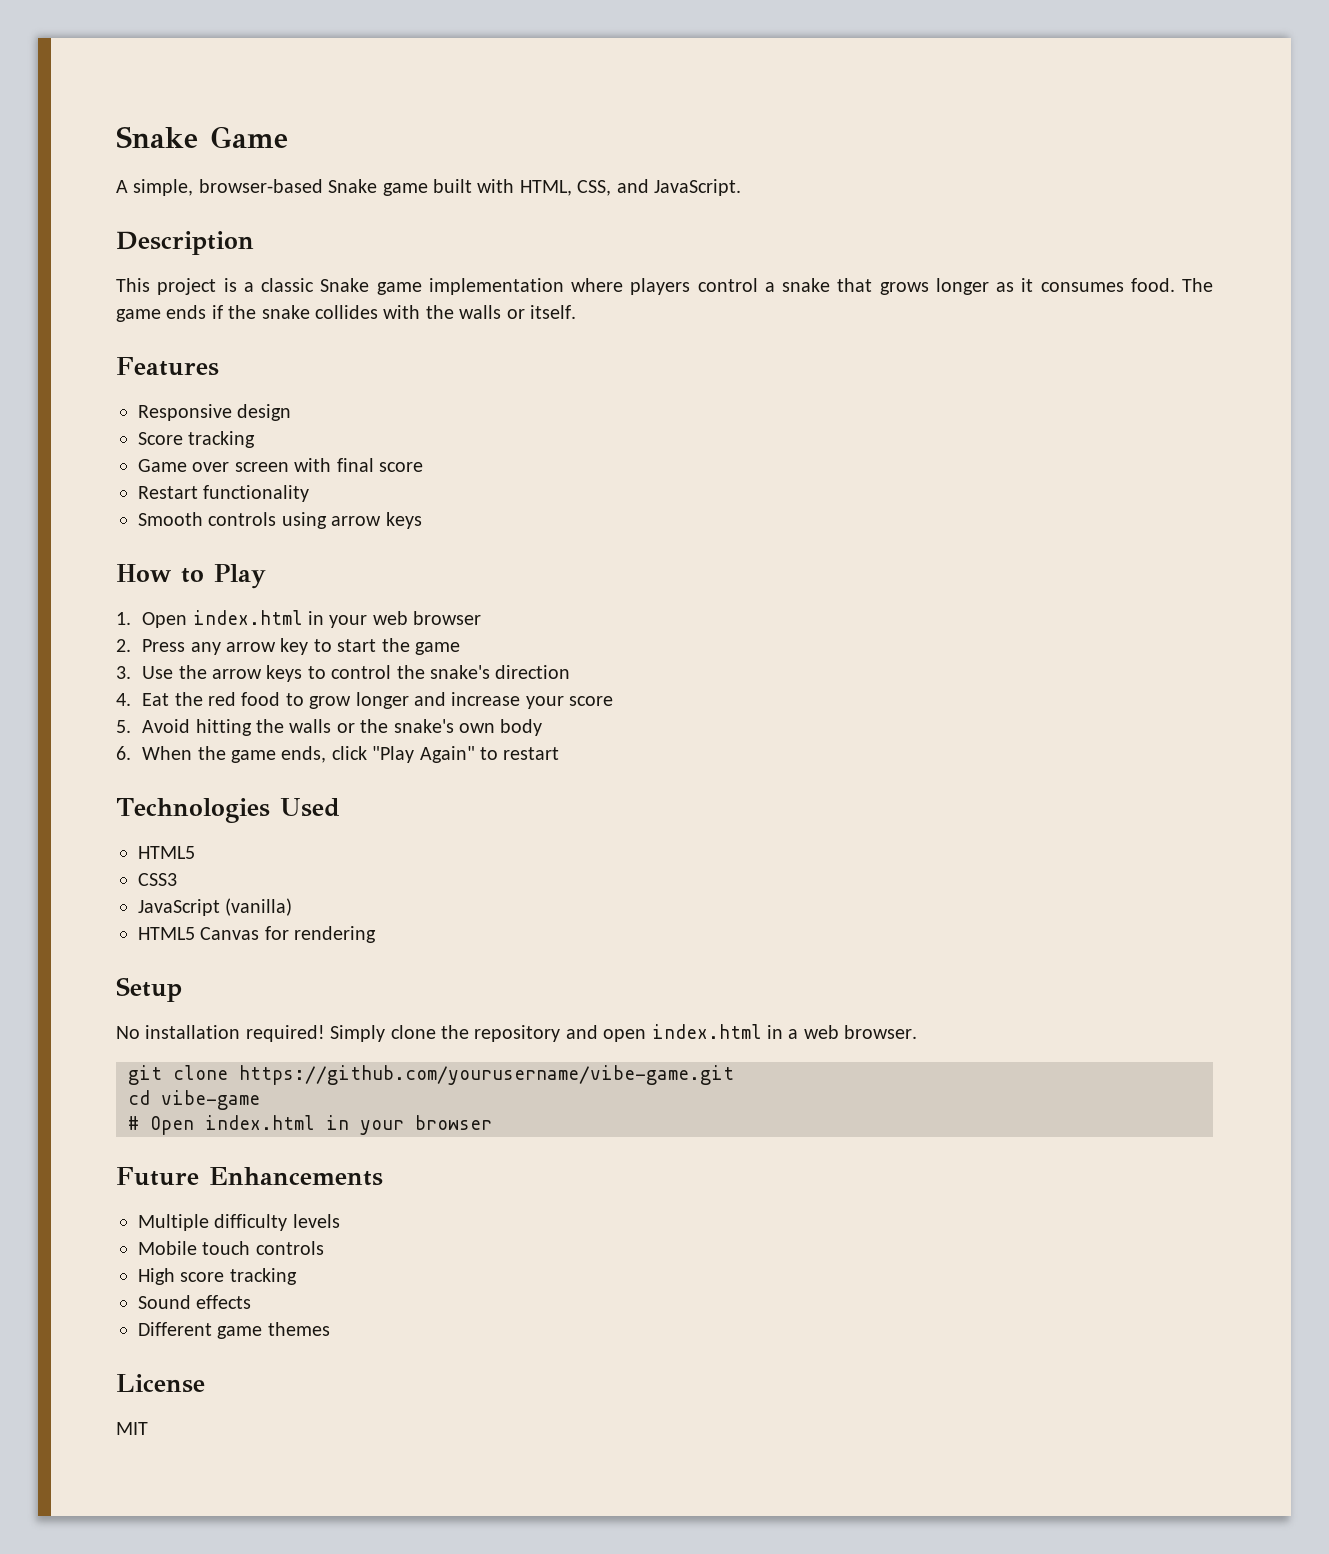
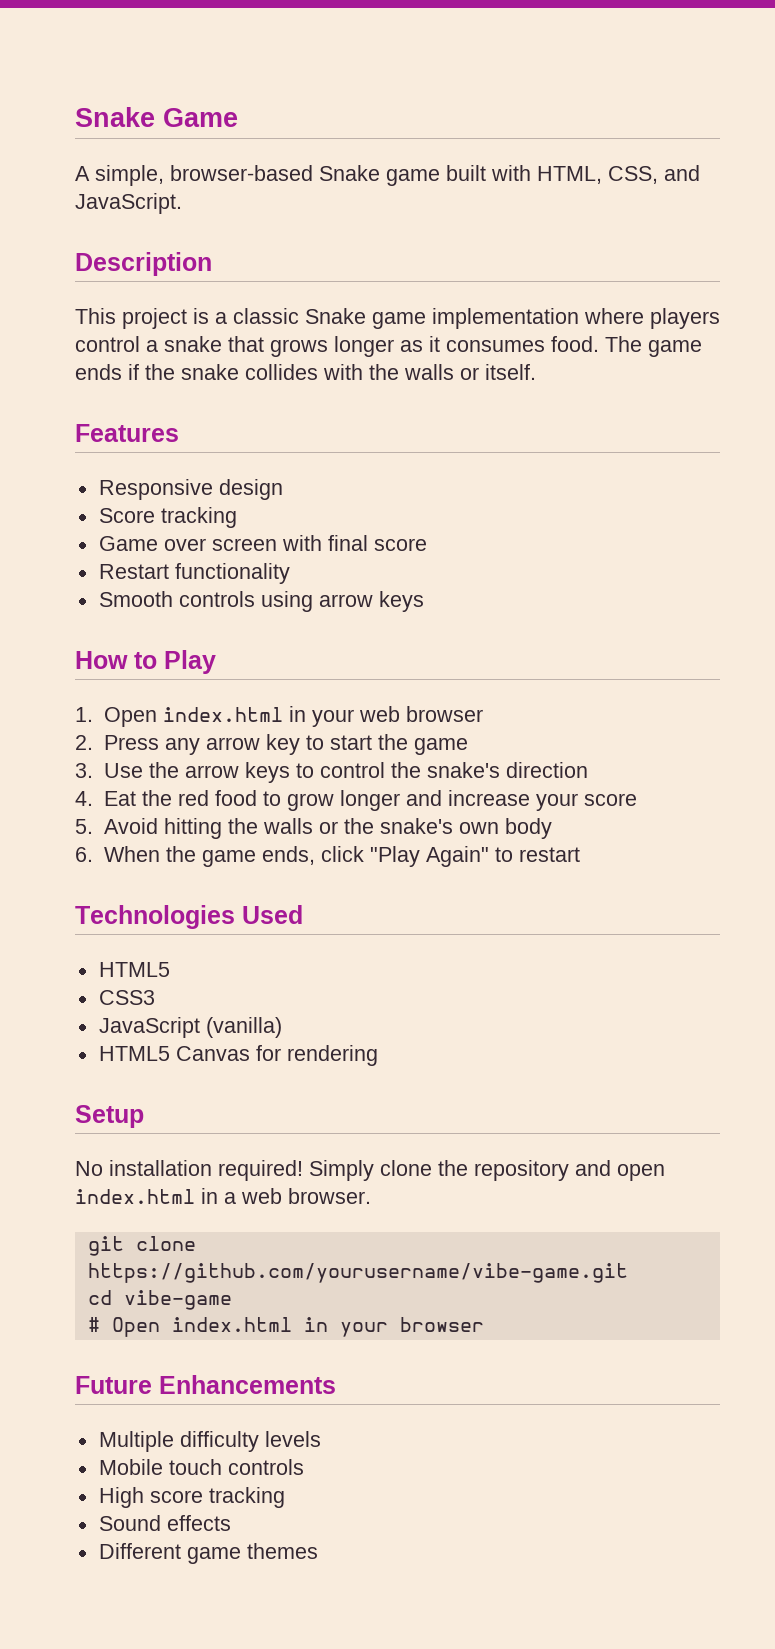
- License
- MIT

